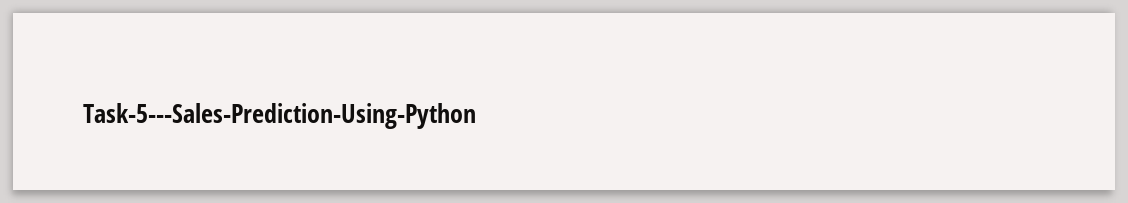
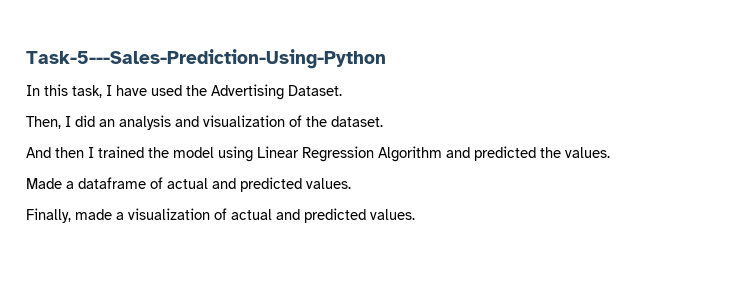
+ In this task, I have used the Advertising Dataset.
+ Then, I did an analysis and visualization of the dataset.
+ And then I trained the model using Linear Regression Algorithm and predicted the values.
+ Made a dataframe of actual and predicted values.
+ Finally, made a visualization of actual and predicted values.

